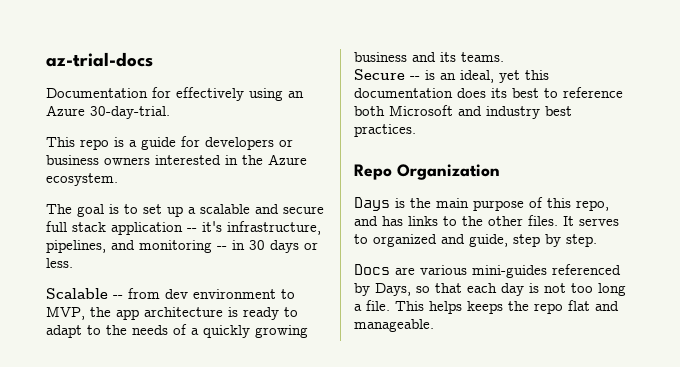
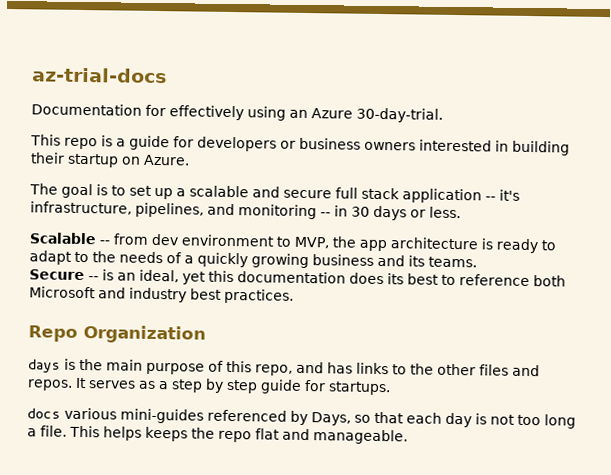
- This repo is a guide for developers or business owners interested in the Azure ecosystem.
+ This repo is a guide for developers or business owners interested in building their startup on Azure.
- Days is the main purpose of this repo, and has links to the other files. It serves to organized and guide, step by step.
- Docs are various mini-guides referenced by Days, so that each day is not too long a file.
+ days is the main purpose of this repo, and has links to the other files and repos. It serves as a step by step guide for startups.
+ docs various mini-guides referenced by Days, so that each day is not too long a file.

